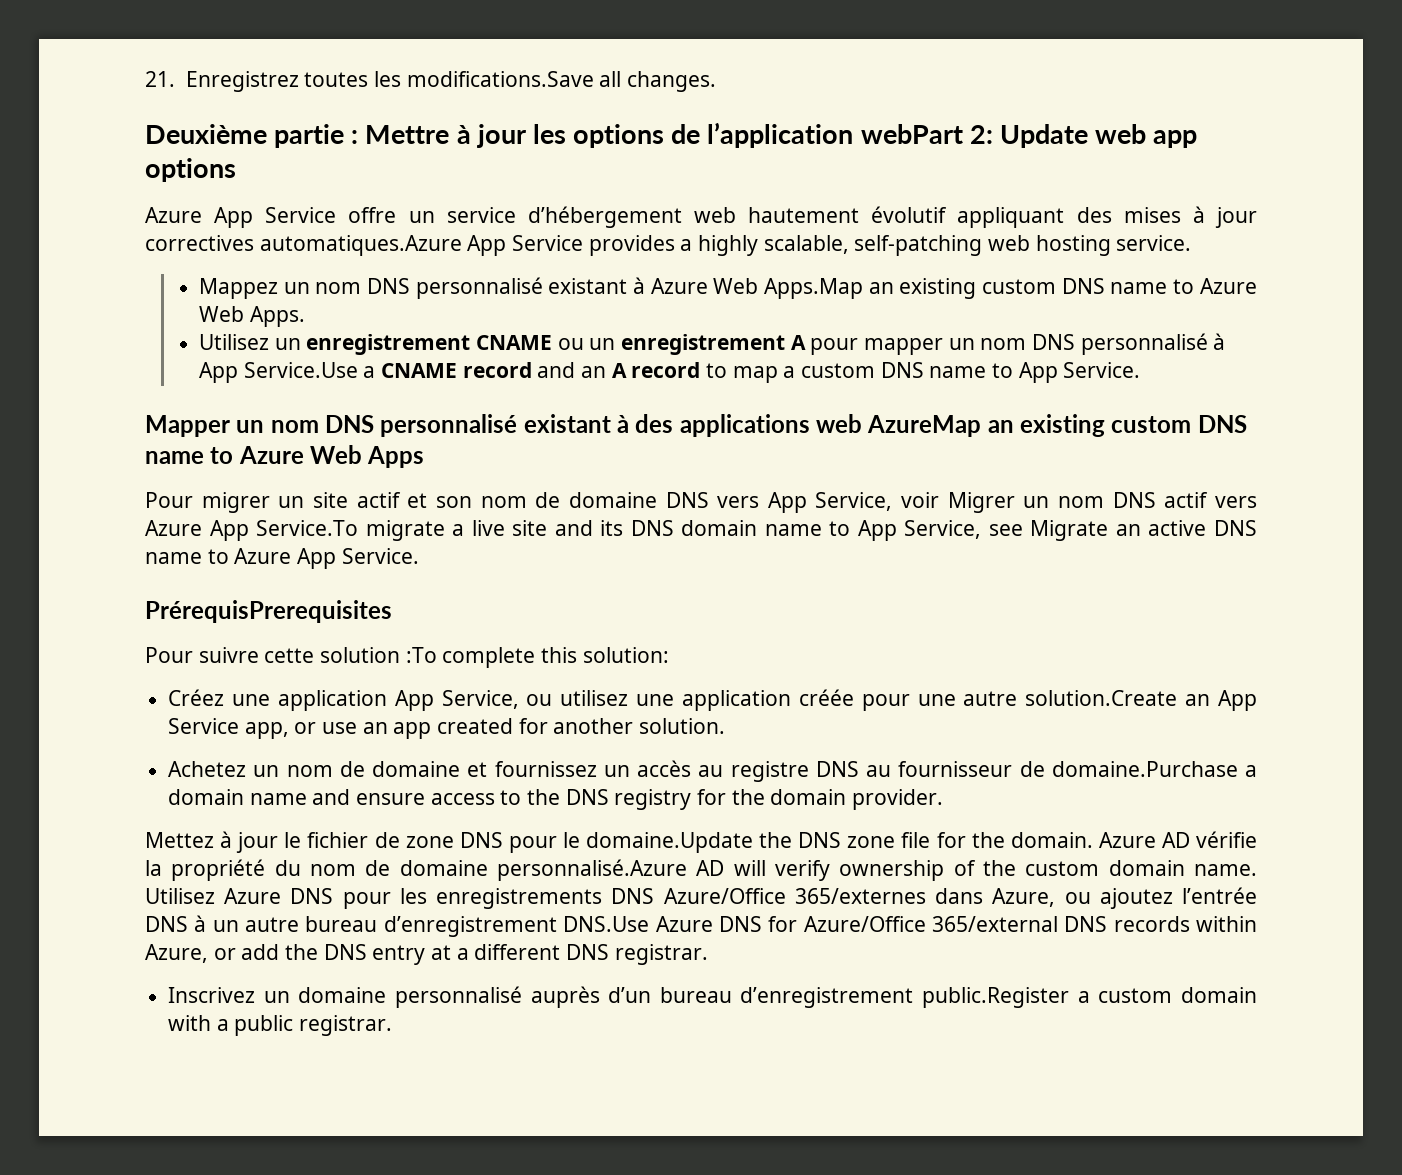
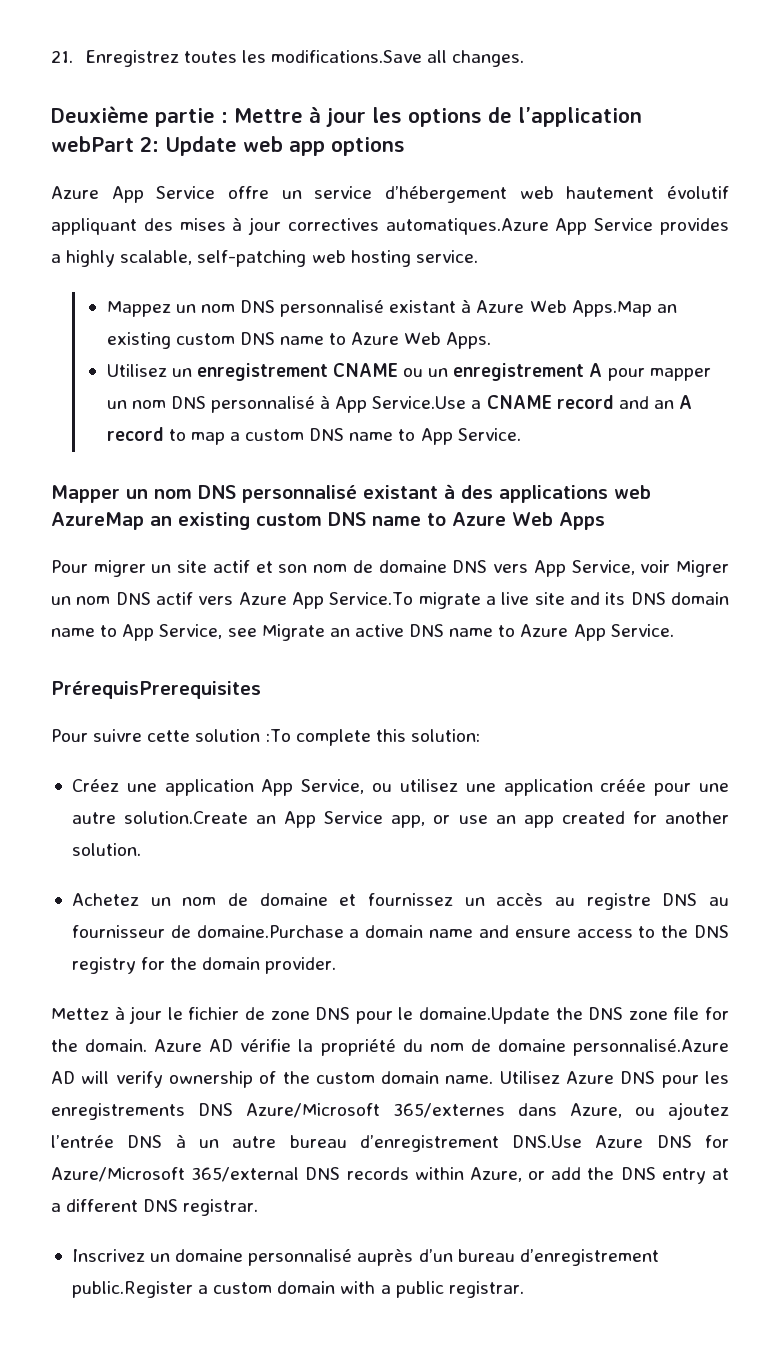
- Utilisez Azure DNS pour les enregistrements DNS Azure/Office 365/externes dans Azure, ou ajoutez l’entrée DNS à un autre bureau d’enregistrement DNS.Use Azure DNS for Azure/Office 365/external DNS records within Azure, or add the DNS entry at a different DNS registrar.
+ Utilisez Azure DNS pour les enregistrements DNS Azure/Microsoft 365/externes dans Azure, ou ajoutez l’entrée DNS à un autre bureau d’enregistrement DNS.Use Azure DNS for Azure/Microsoft 365/external DNS records within Azure, or add the DNS entry at a different DNS registrar.

